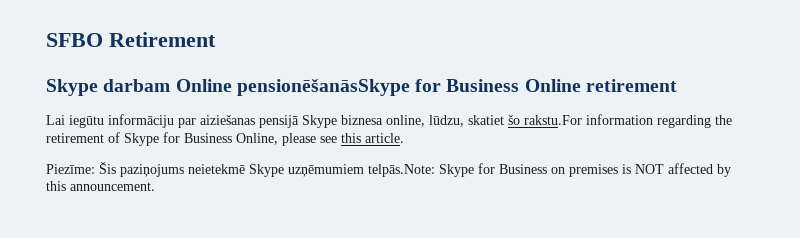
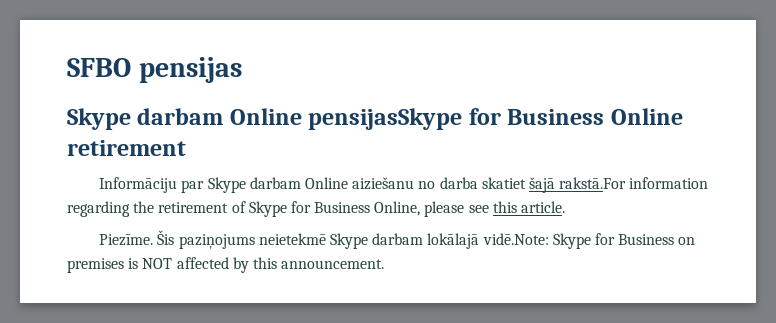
- SFBO Retirement
- Skype darbam Online pensionēšanāsSkype for Business Online retirement
+ SFBO pensijas
+ Skype darbam Online pensijasSkype for Business Online retirement
- Lai iegūtu informāciju par aiziešanas pensijā Skype biznesa online, lūdzu, skatiet šo rakstu.For information regarding the retirement of Skype for Business Online, please see this article.
+ Informāciju par Skype darbam Online aiziešanu no darba skatiet šajā rakstā.For information regarding the retirement of Skype for Business Online, please see this article.
- Piezīme: Šis paziņojums neietekmē Skype uzņēmumiem telpās.Note: Skype for Business on premises is NOT affected by this announcement.
+ Piezīme. Šis paziņojums neietekmē Skype darbam lokālajā vidē.Note: Skype for Business on premises is NOT affected by this announcement.

